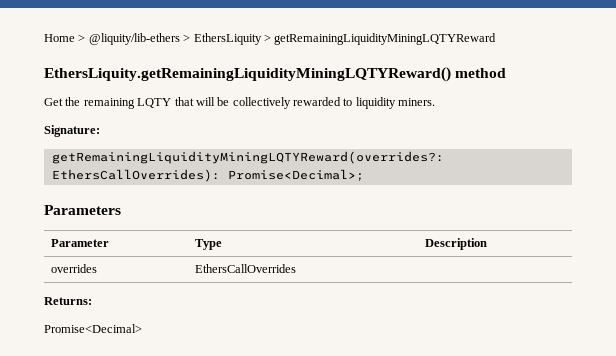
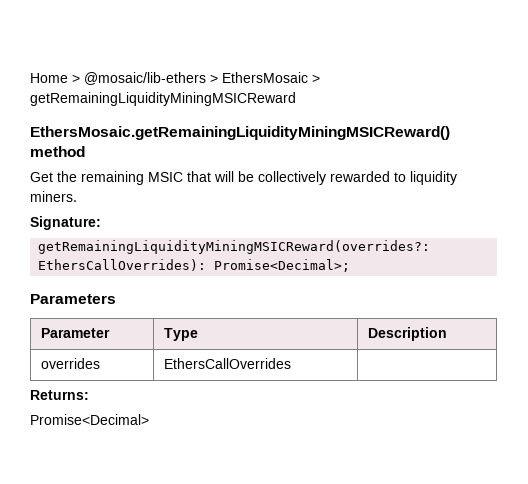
- Home > @liquity/lib-ethers > EthersLiquity > getRemainingLiquidityMiningLQTYReward
- EthersLiquity.getRemainingLiquidityMiningLQTYReward() method
+ Home > @mosaic/lib-ethers > EthersMosaic > getRemainingLiquidityMiningMSICReward
+ EthersMosaic.getRemainingLiquidityMiningMSICReward() method
- Get the remaining LQTY that will be collectively rewarded to liquidity miners.
+ Get the remaining MSIC that will be collectively rewarded to liquidity miners.
- getRemainingLiquidityMiningLQTYReward(overrides?: EthersCallOverrides): Promise<Decimal>;
+ getRemainingLiquidityMiningMSICReward(overrides?: EthersCallOverrides): Promise<Decimal>;

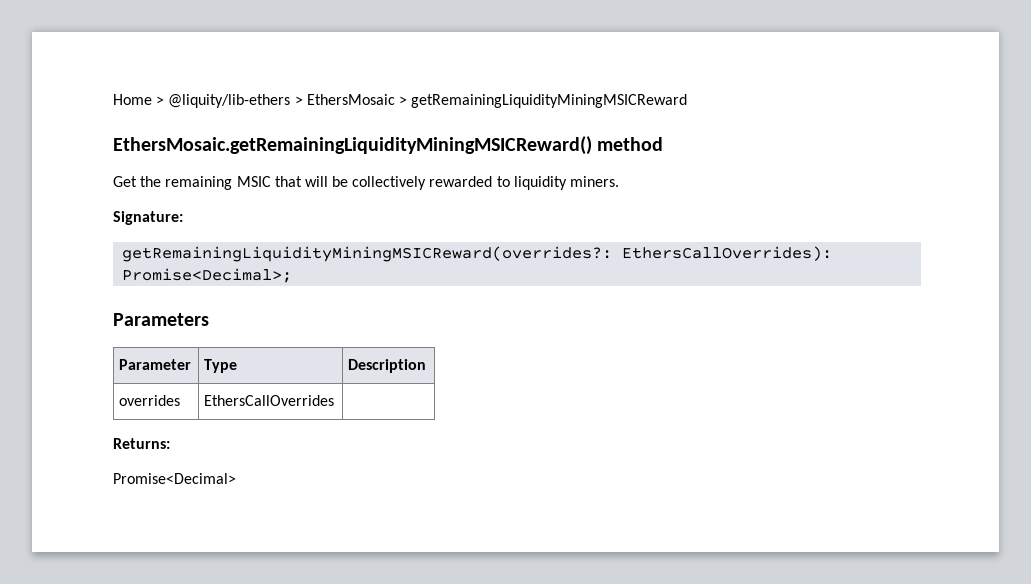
- Home > @mosaic/lib-ethers > EthersMosaic > getRemainingLiquidityMiningMSICReward
+ Home > @liquity/lib-ethers > EthersMosaic > getRemainingLiquidityMiningMSICReward

